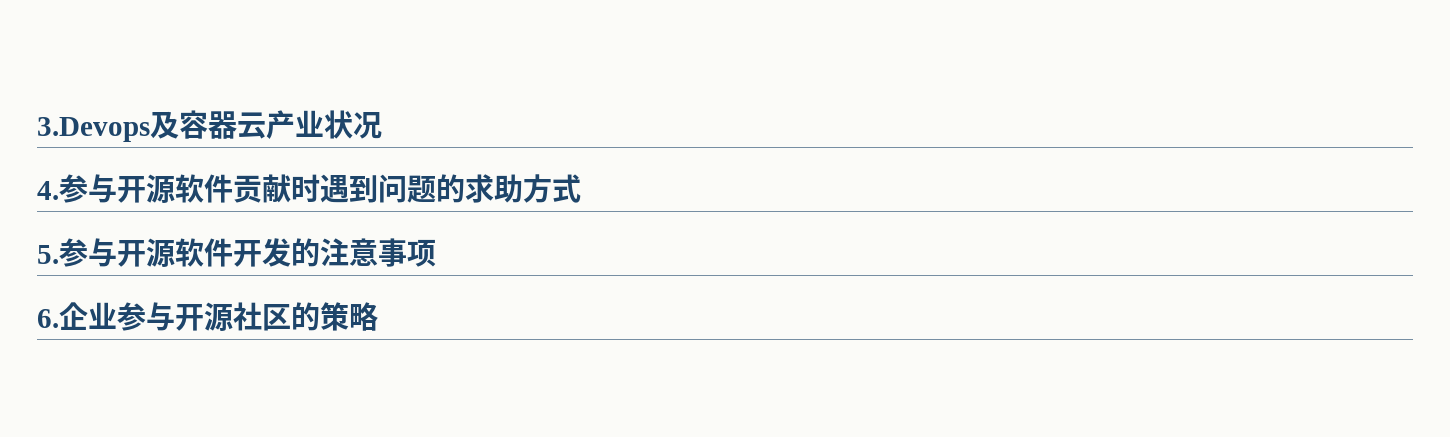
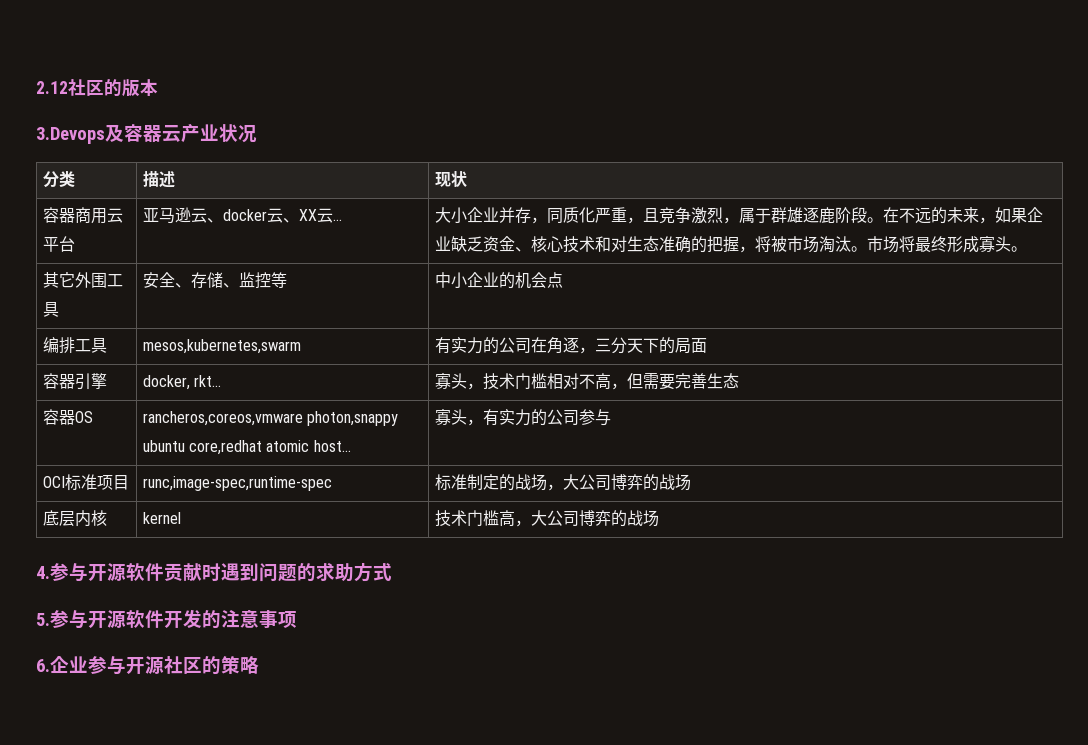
+ 2.12社区的版本
+ 分类 | 描述 | 现状
+ 容器商用云平台 | 亚马逊云、docker云、XX云… | 大小企业并存，同质化严重，且竞争激烈，属于群雄逐鹿阶段。在不远的未来，如果企业缺乏资金、核心技术和对生态准确的把握，将被市场淘汰。市场将最终形成寡头。
+ 其它外围工具 | 安全、存储、监控等 | 中小企业的机会点
+ 编排工具 | mesos,kubernetes,swarm | 有实力的公司在角逐，三分天下的局面
+ 容器引擎 | docker, rkt… | 寡头，技术门槛相对不高，但需要完善生态
+ 容器OS | rancheros,coreos,vmware photon,snappy ubuntu core,redhat atomic host… | 寡头，有实力的公司参与
+ OCI标准项目 | runc,image-spec,runtime-spec | 标准制定的战场，大公司博弈的战场
+ 底层内核 | kernel | 技术门槛高，大公司博弈的战场

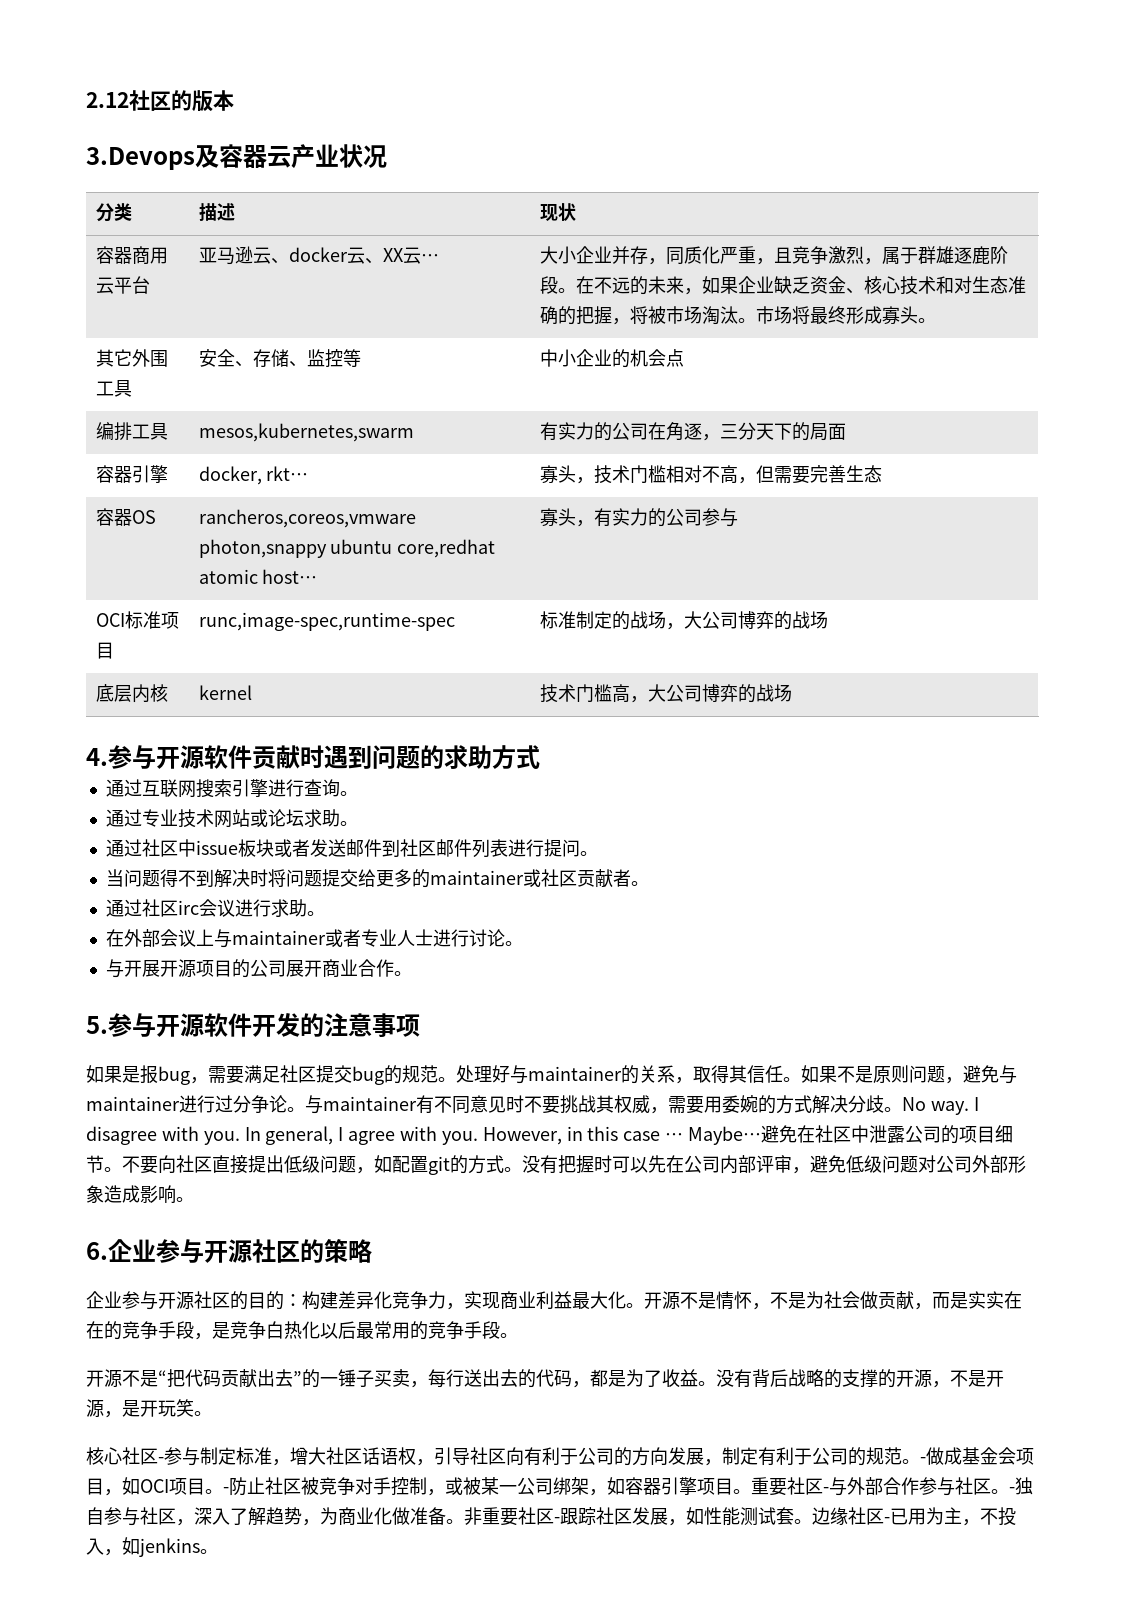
+ 通过互联网搜索引擎进行查询。
+ 通过专业技术网站或论坛求助。
+ 通过社区中issue板块或者发送邮件到社区邮件列表进行提问。
+ 当问题得不到解决时将问题提交给更多的maintainer或社区贡献者。
+ 通过社区irc会议进行求助。
+ 在外部会议上与maintainer或者专业人士进行讨论。
+ 与开展开源项目的公司展开商业合作。
+ 如果是报bug，需要满足社区提交bug的规范。处理好与maintainer的关系，取得其信任。如果不是原则问题，避免与maintainer进行过分争论。与maintainer有不同意见时不要挑战其权威，需要用委婉的方式解决分歧。No way. I disagree with you. In general, I agree with you. However, in this case … Maybe…避免在社区中泄露公司的项目细节。不要向社区直接提出低级问题，如配置git的方式。没有把握时可以先在公司内部评审，避免低级问题对公司外部形象造成影响。
+ 企业参与开源社区的目的：构建差异化竞争力，实现商业利益最大化。开源不是情怀，不是为社会做贡献，而是实实在在的竞争手段，是竞争白热化以后最常用的竞争手段。
+ 开源不是“把代码贡献出去”的一锤子买卖，每行送出去的代码，都是为了收益。没有背后战略的支撑的开源，不是开源，是开玩笑。
+ 核心社区-参与制定标准，增大社区话语权，引导社区向有利于公司的方向发展，制定有利于公司的规范。-做成基金会项目，如OCI项目。-防止社区被竞争对手控制，或被某一公司绑架，如容器引擎项目。重要社区-与外部合作参与社区。-独自参与社区，深入了解趋势，为商业化做准备。非重要社区-跟踪社区发展，如性能测试套。边缘社区-已用为主，不投入，如jenkins。

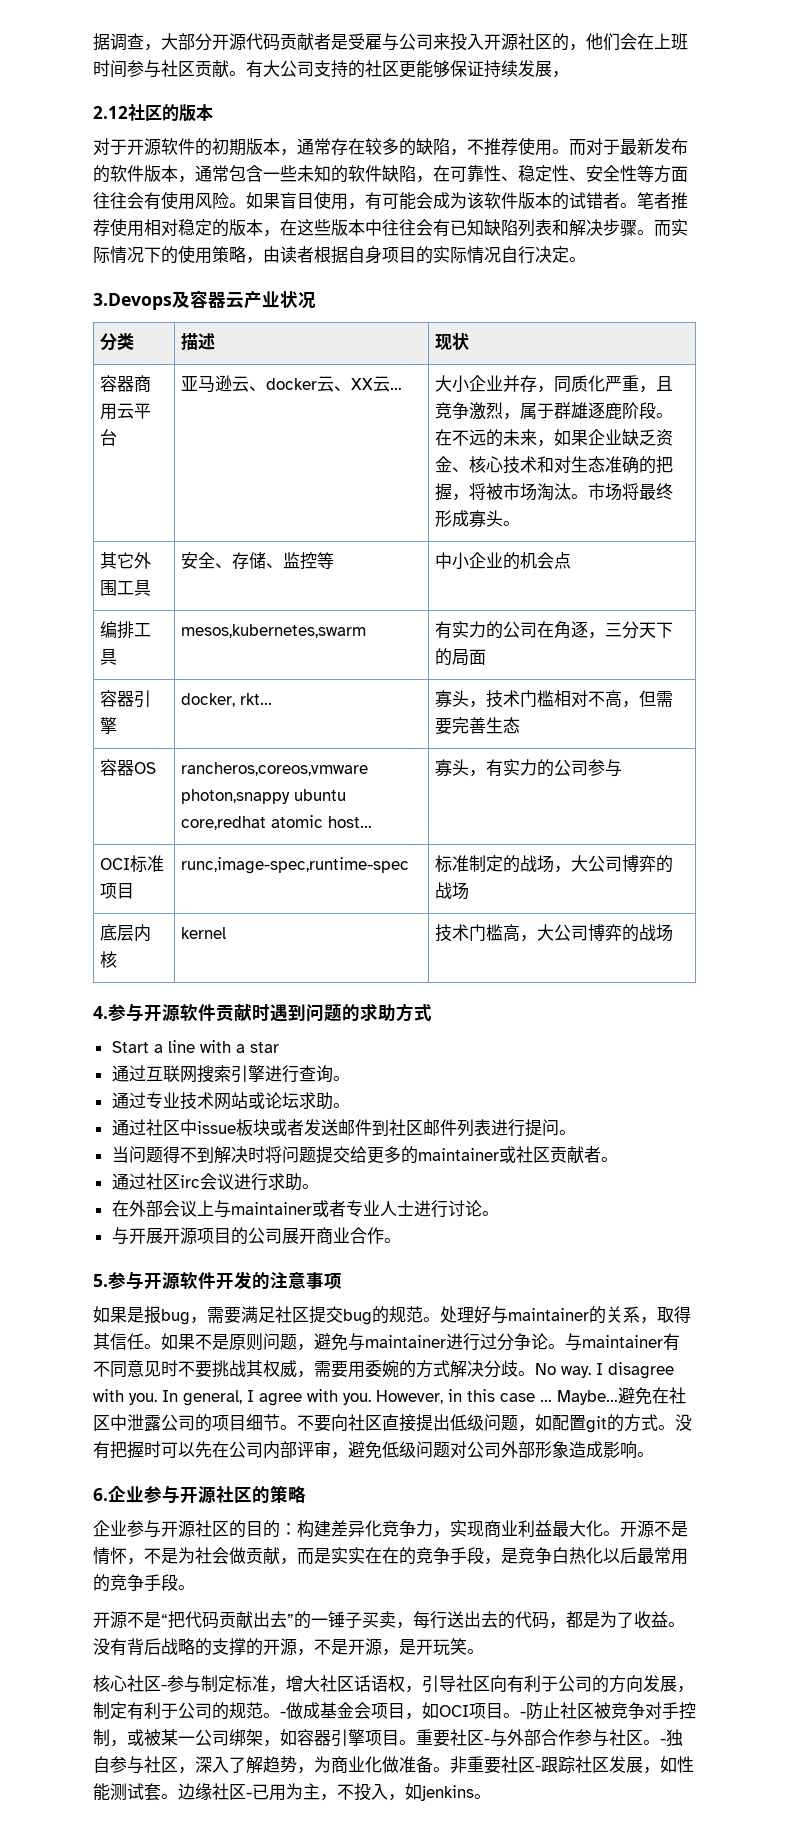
+ 据调查，大部分开源代码贡献者是受雇与公司来投入开源社区的，他们会在上班时间参与社区贡献。有大公司支持的社区更能够保证持续发展，
  2.12社区的版本
+ 对于开源软件的初期版本，通常存在较多的缺陷，不推荐使用。而对于最新发布的软件版本，通常包含一些未知的软件缺陷，在可靠性、稳定性、安全性等方面往往会有使用风险。如果盲目使用，有可能会成为该软件版本的试错者。笔者推荐使用相对稳定的版本，在这些版本中往往会有已知缺陷列表和解决步骤。而实际情况下的使用策略，由读者根据自身项目的实际情况自行决定。
+ Start a line with a star

